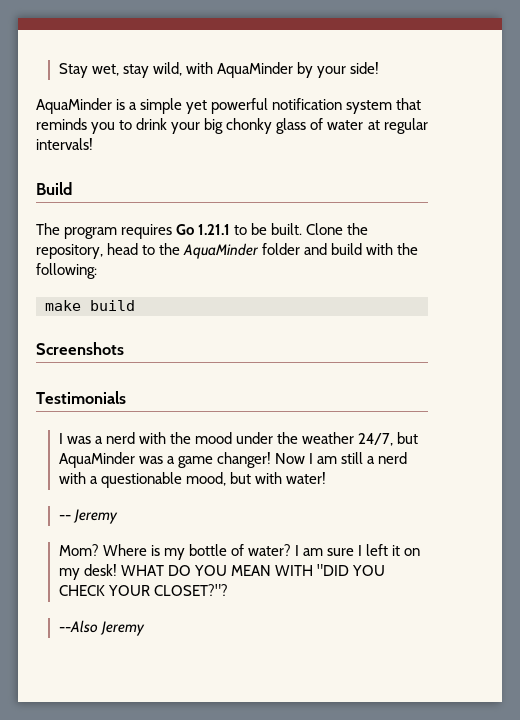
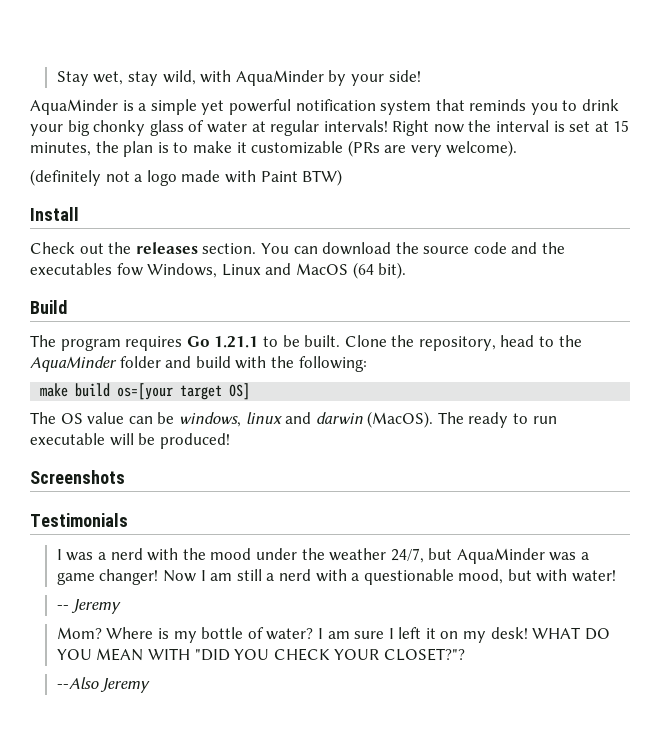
+ Right now the interval is set at 15 minutes, the plan is to make it customizable (PRs are very welcome).
+ (definitely not a logo made with Paint BTW)
+ Install
+ Check out the releases section. You can download the source code and the executables fow Windows, Linux and MacOS (64 bit).
- make build
+ make build os=[your target OS]
+ The OS value can be windows, linux and darwin (MacOS). The ready to run executable will be produced!

